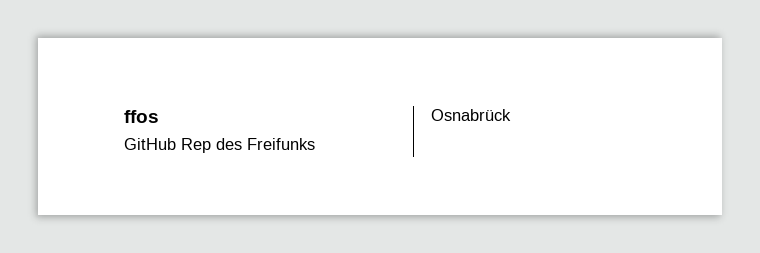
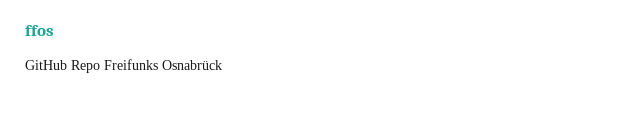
- GitHub Rep des Freifunks Osnabrück
+ GitHub Repo Freifunks Osnabrück

